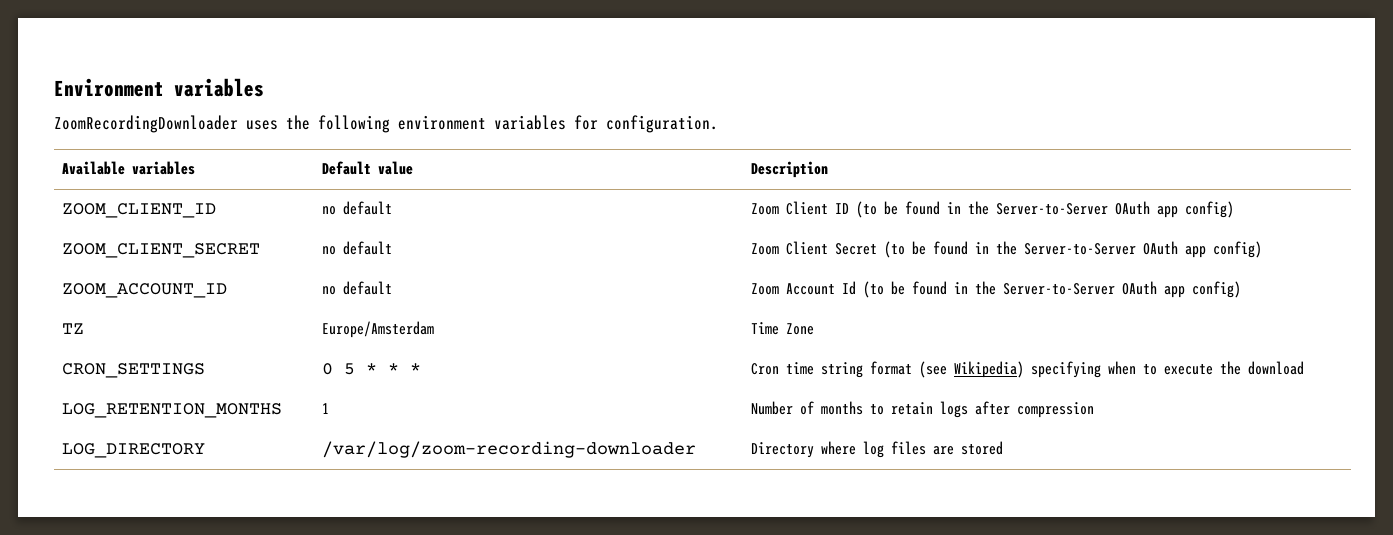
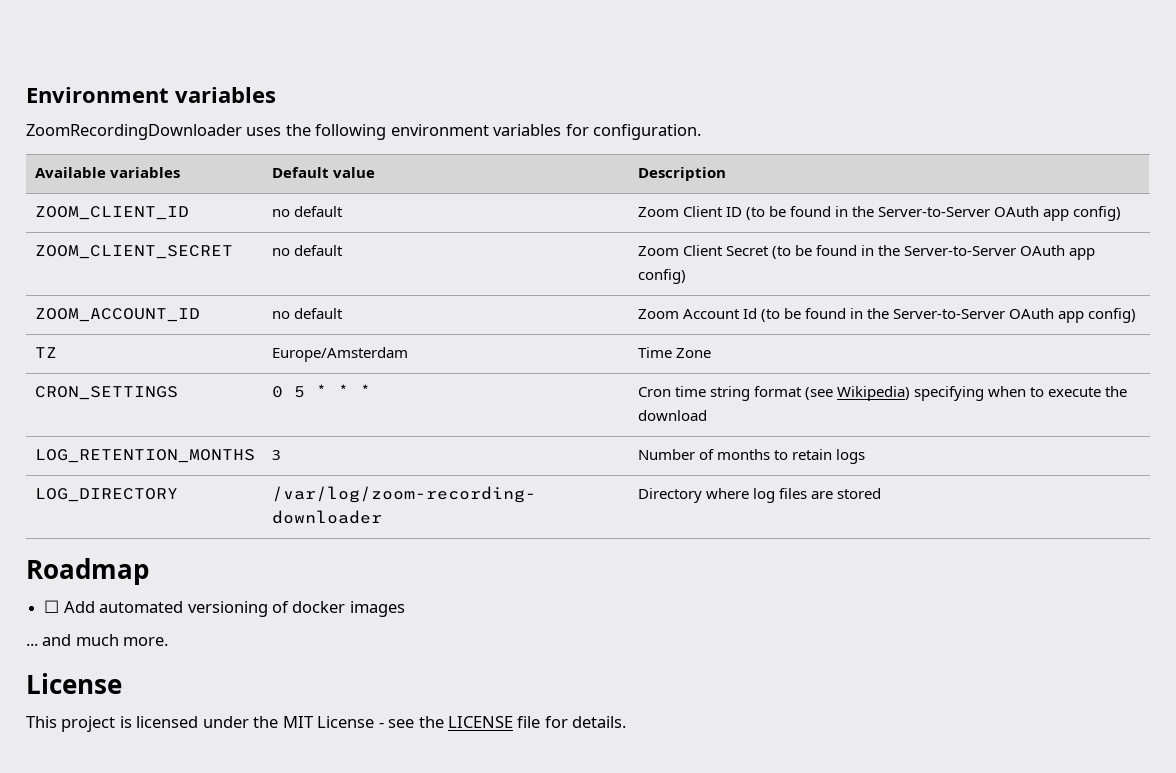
- LOG_RETENTION_MONTHS | 1 | Number of months to retain logs after compression
+ LOG_RETENTION_MONTHS | 3 | Number of months to retain logs
+ Roadmap
+ ☐ Add automated versioning of docker images
+ ... and much more.
+ License
+ This project is licensed under the MIT License - see the LICENSE file for details.

